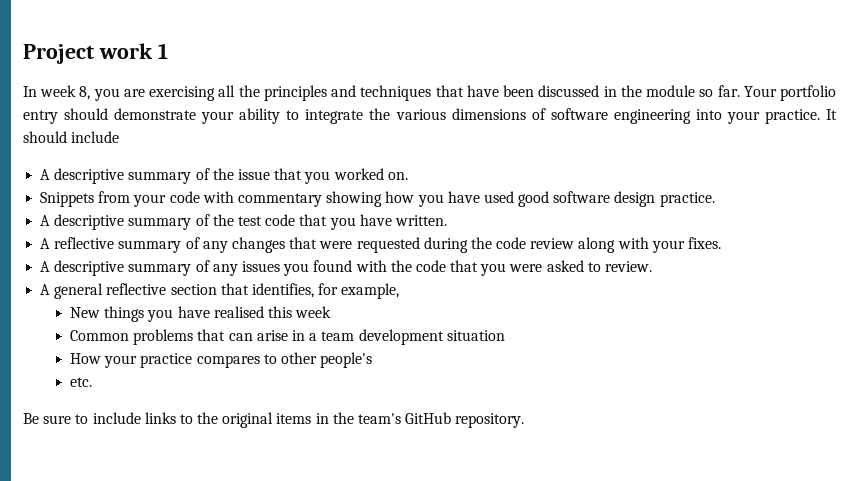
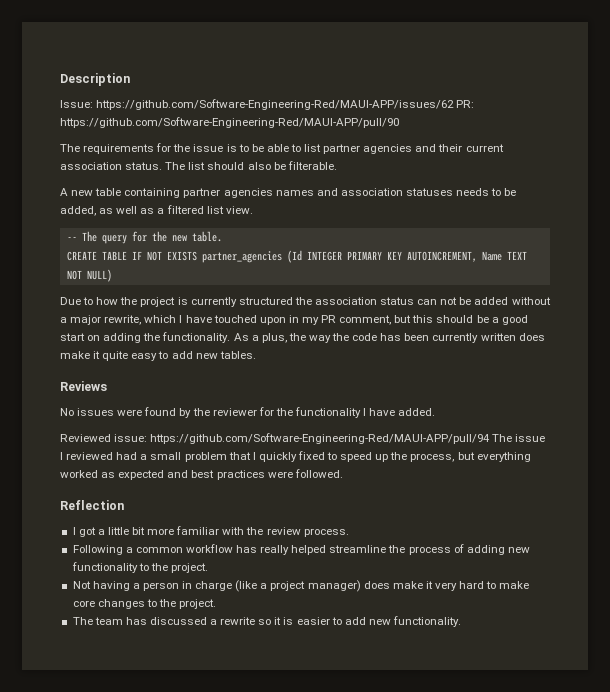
- Project work 1
- In week 8, you are exercising all the principles and techniques that have been discussed in the module so far. Your portfolio entry should demonstrate your ability to integrate the various dimensions of software engineering into your practice. It should include
- A descriptive summary of the issue that you worked on.
- Snippets from your code with commentary showing how you have used good software design practice.
- A descriptive summary of the test code that you have written.
- A reflective summary of any changes that were requested during the code review along with your fixes.
- A descriptive summary of any issues you found with the code that you were asked to review.
- A general reflective section that identifies, for example,
- New things you have realised this week
- Common problems that can arise in a team development situation
- How your practice compares to other people's
- etc.
- Be sure to include links to the original items in the team's GitHub repository.
+ Description
+ Issue: https://github.com/Software-Engineering-Red/MAUI-APP/issues/62 PR: https://github.com/Software-Engineering-Red/MAUI-APP/pull/90
+ The requirements for the issue is to be able to list partner agencies and their current association status. The list should also be filterable.
+ A new table containing partner agencies names and association statuses needs to be added, as well as a filtered list view.
+ -- The query for the new table.
+ CREATE TABLE IF NOT EXISTS partner_agencies (Id INTEGER PRIMARY KEY AUTOINCREMENT, Name TEXT NOT NULL)
+ Due to how the project is currently structured the association status can not be added without a major rewrite, which I have touched upon in my PR comment, but this should be a good start on adding the functionality. As a plus, the way the code has been currently written does make it quite easy to add new tables.
+ Reviews
+ No issues were found by the reviewer for the functionality I have added.
+ Reviewed issue: https://github.com/Software-Engineering-Red/MAUI-APP/pull/94 The issue I reviewed had a small problem that I quickly fixed to speed up the process, but everything worked as expected and best practices were followed.
+ Reflection
+ I got a little bit more familiar with the review process.
+ Following a common workflow has really helped streamline the process of adding new functionality to the project.
+ Not having a person in charge (like a project manager) does make it very hard to make core changes to the project.
+ The team has discussed a rewrite so it is easier to add new functionality.

